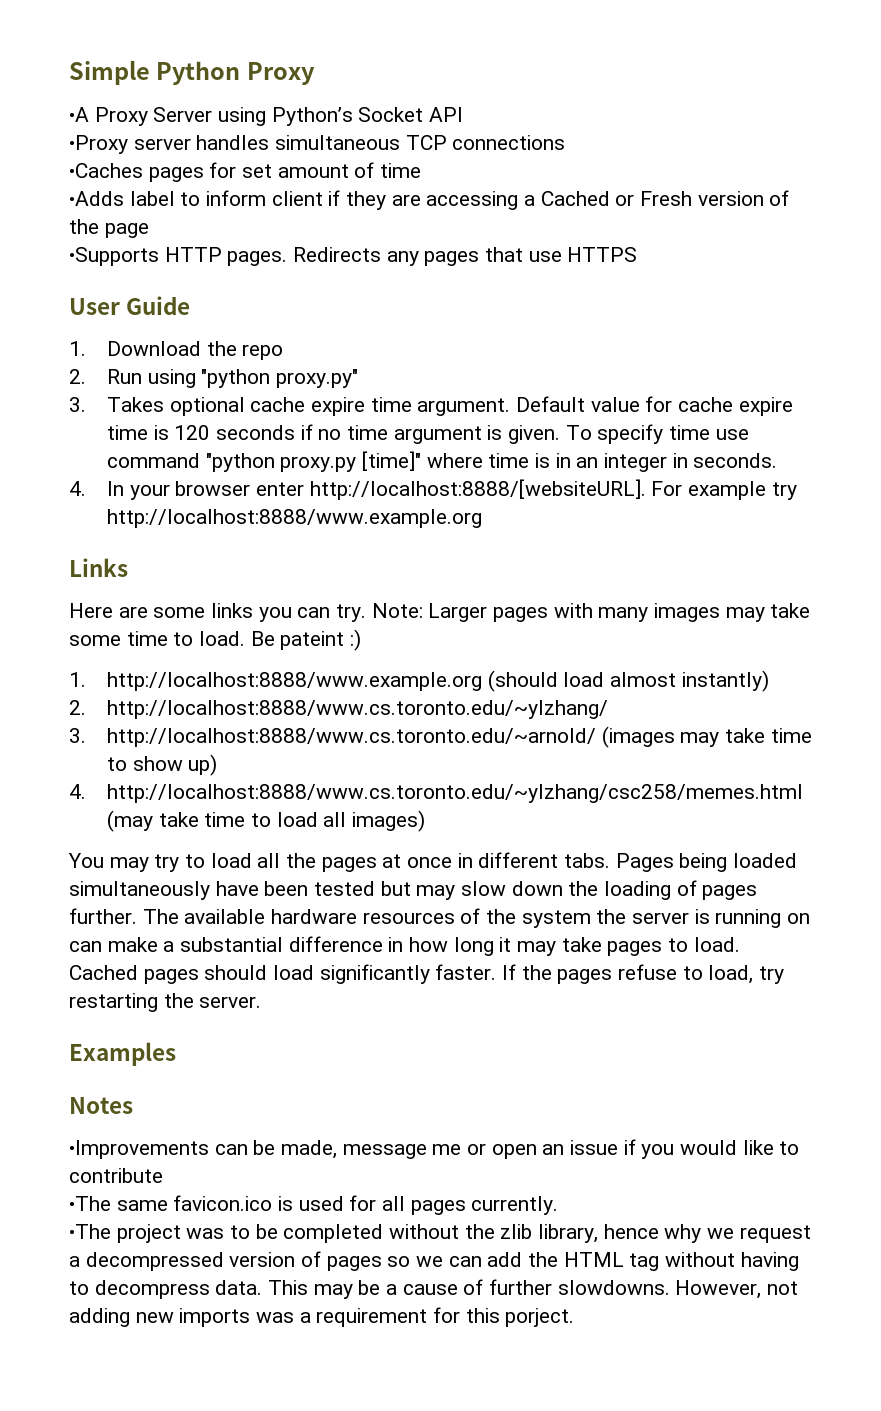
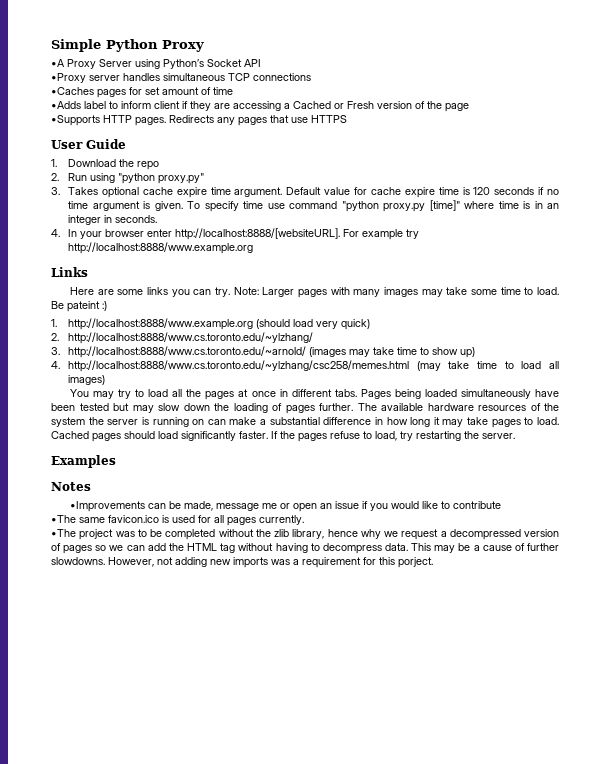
- 1. http://localhost:8888/www.example.org (should load almost instantly)
+ 1. http://localhost:8888/www.example.org (should load very quick)

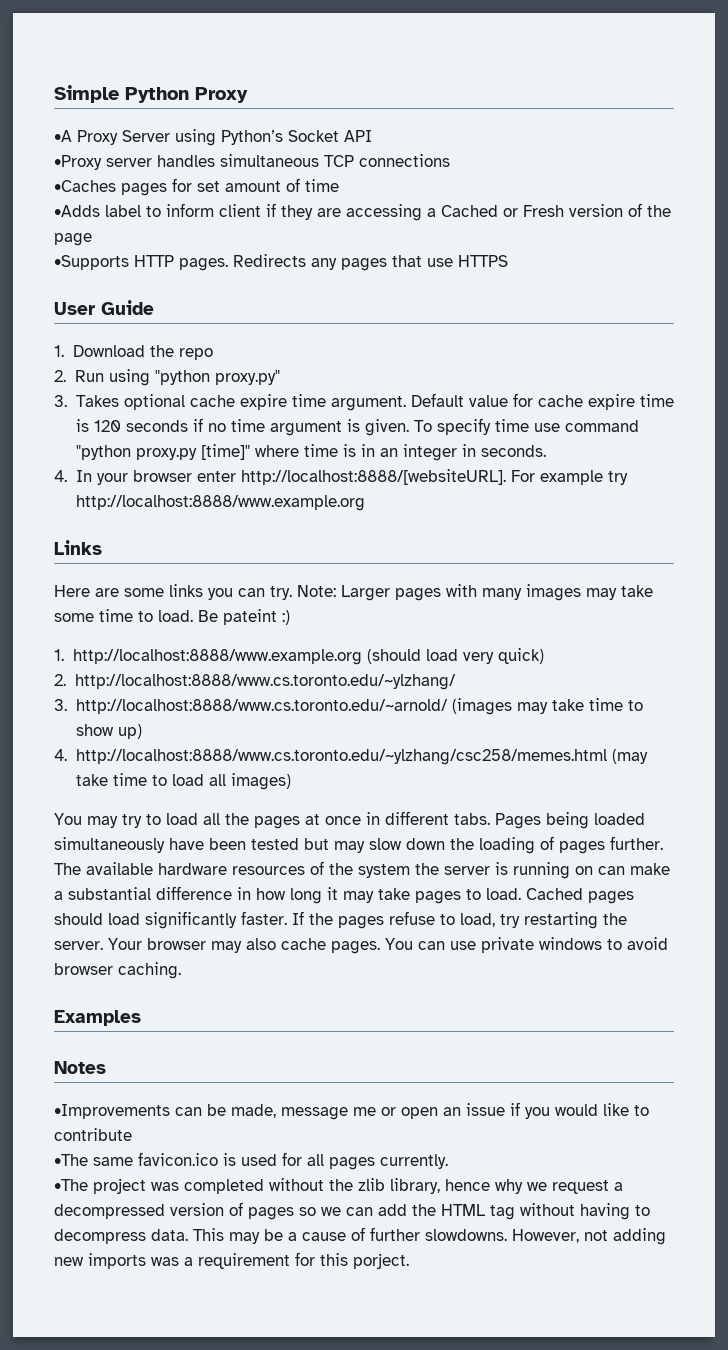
+ Your browser may also cache pages. You can use private windows to avoid browser caching.
- •The project was to be completed without the zlib library, hence why we request a decompressed version of pages so we can add the HTML tag without having to decompress data.
+ •The project was completed without the zlib library, hence why we request a decompressed version of pages so we can add the HTML tag without having to decompress data.

